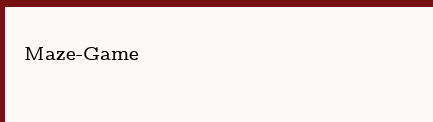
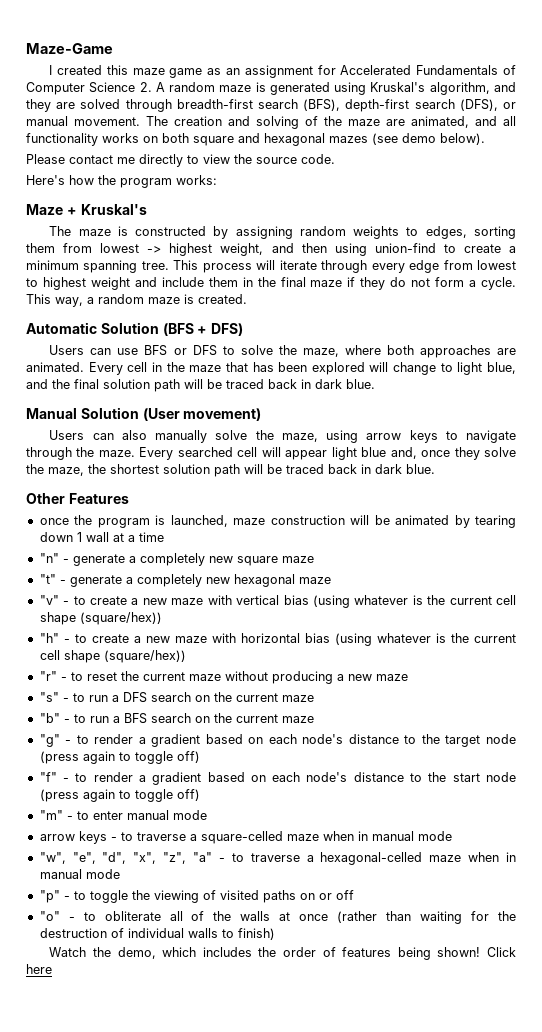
+ I created this maze game as an assignment for Accelerated Fundamentals of Computer Science 2. A random maze is generated using Kruskal's algorithm, and they are solved through breadth-first search (BFS), depth-first search (DFS), or manual movement. The creation and solving of the maze are animated, and all functionality works on both square and hexagonal mazes (see demo below).
+ Please contact me directly to view the source code.
+ Here's how the program works:
+ Maze + Kruskal's
+ The maze is constructed by assigning random weights to edges, sorting them from lowest -> highest weight, and then using union-find to create a minimum spanning tree. This process will iterate through every edge from lowest to highest weight and include them in the final maze if they do not form a cycle. This way, a random maze is created.
+ Automatic Solution (BFS + DFS)
+ Users can use BFS or DFS to solve the maze, where both approaches are animated. Every cell in the maze that has been explored will change to light blue, and the final solution path will be traced back in dark blue.
+ Manual Solution (User movement)
+ Users can also manually solve the maze, using arrow keys to navigate through the maze. Every searched cell will appear light blue and, once they solve the maze, the shortest solution path will be traced back in dark blue.
+ Other Features
+ once the program is launched, maze construction will be animated by tearing down 1 wall at a time
+ "n" - generate a completely new square maze
+ "t" - generate a completely new hexagonal maze
+ "v" - to create a new maze with vertical bias (using whatever is the current cell shape (square/hex))
+ "h" - to create a new maze with horizontal bias (using whatever is the current cell shape (square/hex))
+ "r" - to reset the current maze without producing a new maze
+ "s" - to run a DFS search on the current maze
+ "b" - to run a BFS search on the current maze
+ "g" - to render a gradient based on each node's distance to the target node (press again to toggle off)
+ "f" - to render a gradient based on each node's distance to the start node (press again to toggle off)
+ "m" - to enter manual mode
+ arrow keys - to traverse a square-celled maze when in manual mode
+ "w", "e", "d", "x", "z", "a" - to traverse a hexagonal-celled maze when in manual mode
+ "p" - to toggle the viewing of visited paths on or off
+ "o" - to obliterate all of the walls at once (rather than waiting for the destruction of individual walls to finish)
+ Watch the demo, which includes the order of features being shown! Click here

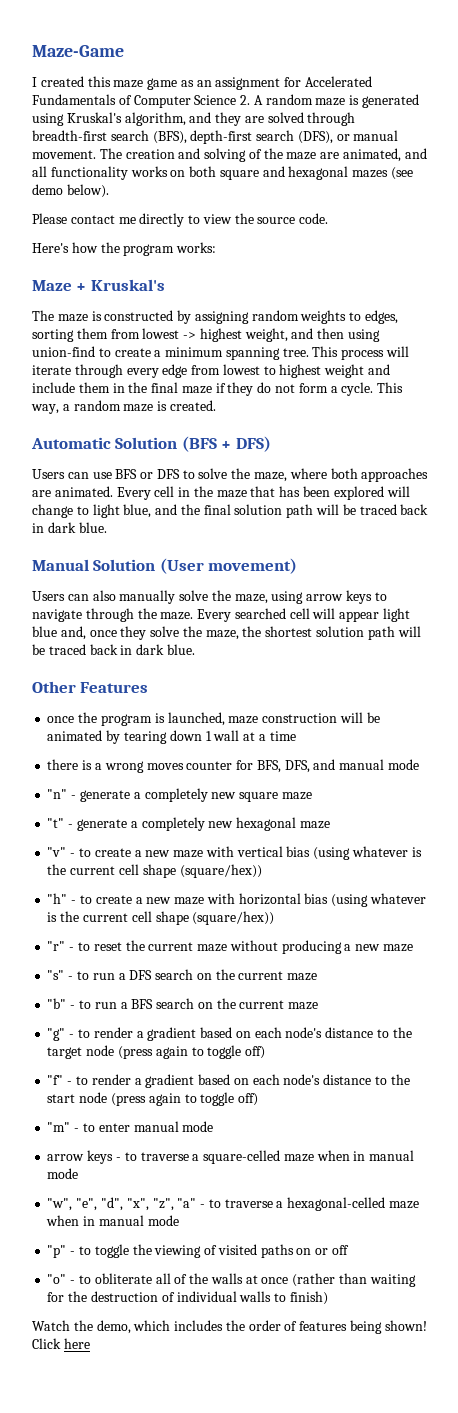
+ there is a wrong moves counter for BFS, DFS, and manual mode

